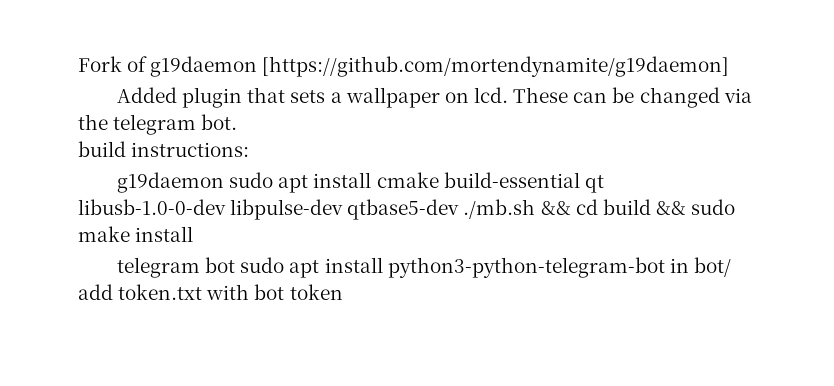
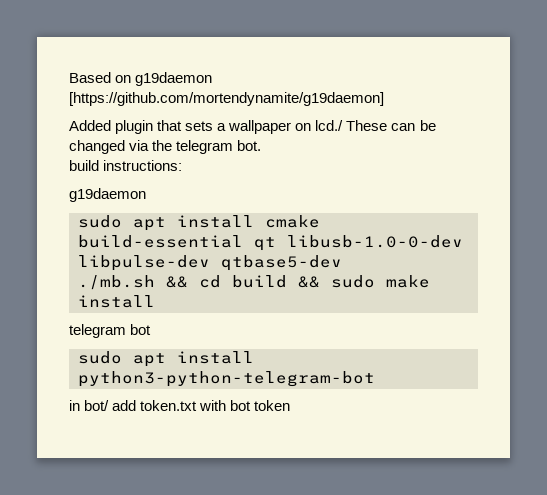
- Fork of g19daemon [https://github.com/mortendynamite/g19daemon]
+ Based on g19daemon [https://github.com/mortendynamite/g19daemon]
- Added plugin that sets a wallpaper on lcd. These can be changed via the telegram bot.
+ Added plugin that sets a wallpaper on lcd./ These can be changed via the telegram bot.
  build instructions:
- g19daemon sudo apt install cmake build-essential qt libusb-1.0-0-dev libpulse-dev qtbase5-dev ./mb.sh && cd build && sudo make install
+ g19daemon
+ sudo apt install cmake build-essential qt libusb-1.0-0-dev libpulse-dev qtbase5-dev
+ ./mb.sh && cd build && sudo make install
- telegram bot sudo apt install python3-python-telegram-bot in bot/ add token.txt with bot token
+ telegram bot
+ sudo apt install python3-python-telegram-bot
+ in bot/ add token.txt with bot token

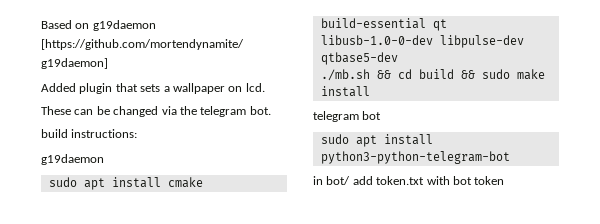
- Added plugin that sets a wallpaper on lcd./ These can be changed via the telegram bot.
+ Added plugin that sets a wallpaper on lcd.
+ These can be changed via the telegram bot.

